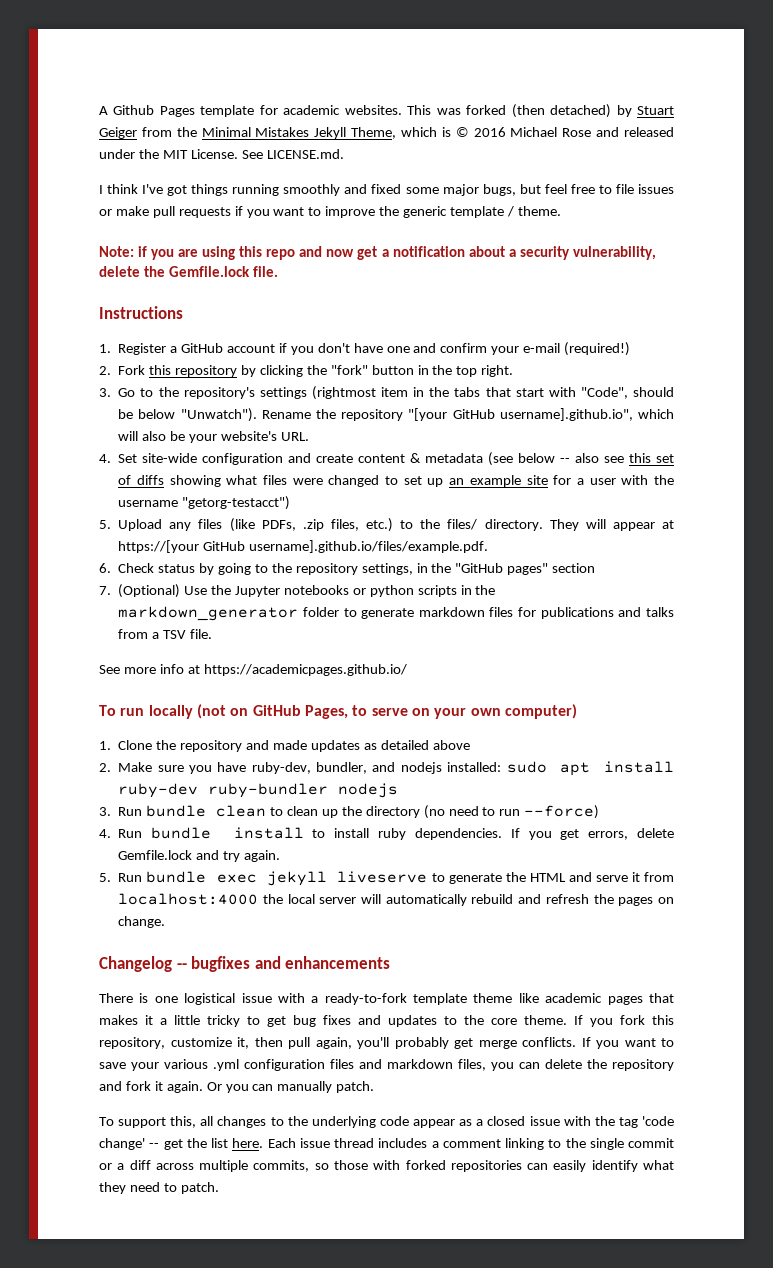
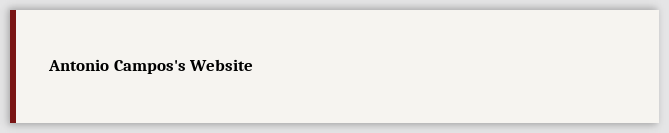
- A Github Pages template for academic websites. This was forked (then detached) by Stuart Geiger from the Minimal Mistakes Jekyll Theme, which is © 2016 Michael Rose and released under the MIT License. See LICENSE.md.
- I think I've got things running smoothly and fixed some major bugs, but feel free to file issues or make pull requests if you want to improve the generic template / theme.
- Note: if you are using this repo and now get a notification about a security vulnerability, delete the Gemfile.lock file.
- Instructions
- 1. Register a GitHub account if you don't have one and confirm your e-mail (required!)
- 2. Fork this repository by clicking the "fork" button in the top right.
- 3. Go to the repository's settings (rightmost item in the tabs that start with "Code", should be below "Unwatch"). Rename the repository "[your GitHub username].github.io", which will also be your website's URL.
- 4. Set site-wide configuration and create content & metadata (see below -- also see this set of diffs showing what files were changed to set up an example site for a user with the username "getorg-testacct")
- 5. Upload any files (like PDFs, .zip files, etc.) to the files/ directory. They will appear at https://[your GitHub username].github.io/files/example.pdf.
- 6. Check status by going to the repository settings, in the "GitHub pages" section
- 7. (Optional) Use the Jupyter notebooks or python scripts in the markdown_generator folder to generate markdown files for publications and talks from a TSV file.
- See more info at https://academicpages.github.io/
- To run locally (not on GitHub Pages, to serve on your own computer)
- 1. Clone the repository and made updates as detailed above
- 2. Make sure you have ruby-dev, bundler, and nodejs installed: sudo apt install ruby-dev ruby-bundler nodejs
- 3. Run bundle clean to clean up the directory (no need to run --force)
- 4. Run bundle install to install ruby dependencies. If you get errors, delete Gemfile.lock and try again.
- 5. Run bundle exec jekyll liveserve to generate the HTML and serve it from localhost:4000 the local server will automatically rebuild and refresh the pages on change.
- Changelog -- bugfixes and enhancements
- There is one logistical issue with a ready-to-fork template theme like academic pages that makes it a little tricky to get bug fixes and updates to the core theme. If you fork this repository, customize it, then pull again, you'll probably get merge conflicts. If you want to save your various .yml configuration files and markdown files, you can delete the repository and fork it again. Or you can manually patch.
- To support this, all changes to the underlying code appear as a closed issue with the tag 'code change' -- get the list here. Each issue thread includes a comment linking to the single commit or a diff across multiple commits, so those with forked repositories can easily identify what they need to patch.
+ Antonio Campos's Website

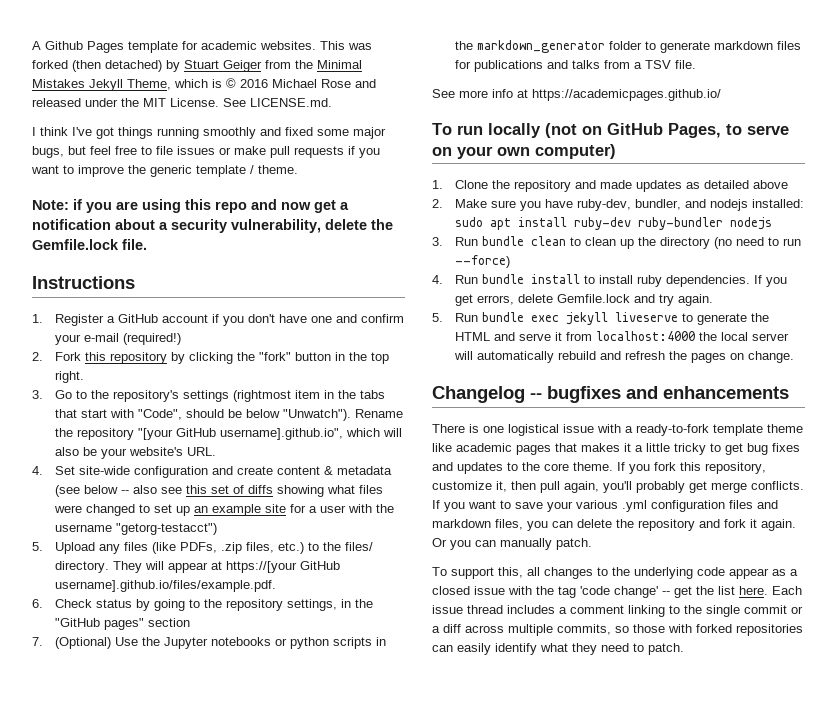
- Antonio Campos's Website
+ A Github Pages template for academic websites. This was forked (then detached) by Stuart Geiger from the Minimal Mistakes Jekyll Theme, which is © 2016 Michael Rose and released under the MIT License. See LICENSE.md.
+ I think I've got things running smoothly and fixed some major bugs, but feel free to file issues or make pull requests if you want to improve the generic template / theme.
+ Note: if you are using this repo and now get a notification about a security vulnerability, delete the Gemfile.lock file.
+ Instructions
+ 1. Register a GitHub account if you don't have one and confirm your e-mail (required!)
+ 2. Fork this repository by clicking the "fork" button in the top right.
+ 3. Go to the repository's settings (rightmost item in the tabs that start with "Code", should be below "Unwatch"). Rename the repository "[your GitHub username].github.io", which will also be your website's URL.
+ 4. Set site-wide configuration and create content & metadata (see below -- also see this set of diffs showing what files were changed to set up an example site for a user with the username "getorg-testacct")
+ 5. Upload any files (like PDFs, .zip files, etc.) to the files/ directory. They will appear at https://[your GitHub username].github.io/files/example.pdf.
+ 6. Check status by going to the repository settings, in the "GitHub pages" section
+ 7. (Optional) Use the Jupyter notebooks or python scripts in the markdown_generator folder to generate markdown files for publications and talks from a TSV file.
+ See more info at https://academicpages.github.io/
+ To run locally (not on GitHub Pages, to serve on your own computer)
+ 1. Clone the repository and made updates as detailed above
+ 2. Make sure you have ruby-dev, bundler, and nodejs installed: sudo apt install ruby-dev ruby-bundler nodejs
+ 3. Run bundle clean to clean up the directory (no need to run --force)
+ 4. Run bundle install to install ruby dependencies. If you get errors, delete Gemfile.lock and try again.
+ 5. Run bundle exec jekyll liveserve to generate the HTML and serve it from localhost:4000 the local server will automatically rebuild and refresh the pages on change.
+ Changelog -- bugfixes and enhancements
+ There is one logistical issue with a ready-to-fork template theme like academic pages that makes it a little tricky to get bug fixes and updates to the core theme. If you fork this repository, customize it, then pull again, you'll probably get merge conflicts. If you want to save your various .yml configuration files and markdown files, you can delete the repository and fork it again. Or you can manually patch.
+ To support this, all changes to the underlying code appear as a closed issue with the tag 'code change' -- get the list here. Each issue thread includes a comment linking to the single commit or a diff across multiple commits, so those with forked repositories can easily identify what they need to patch.

